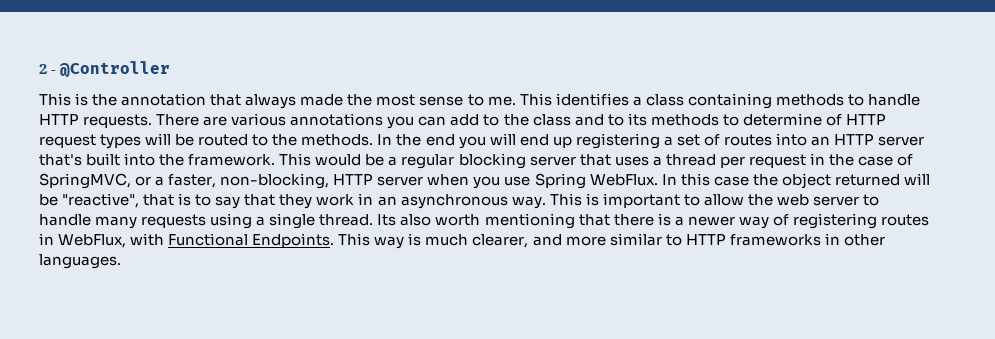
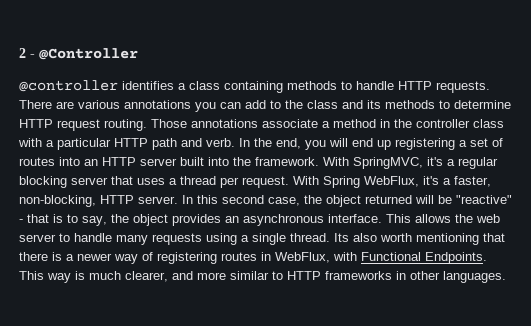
- This is the annotation that always made the most sense to me. This identifies a class containing methods to handle HTTP requests.
+ @controller identifies a class containing methods to handle HTTP requests.
- There are various annotations you can add to the class and to its methods to determine of HTTP request types will be routed to the methods.
+ There are various annotations you can add to the class and its methods to determine HTTP request routing. Those annotations associate a method in the controller class with a particular HTTP path and verb.
- In the end you will end up registering a set of routes into an HTTP server that's built into the framework.
+ In the end, you will end up registering a set of routes into an HTTP server built into the framework.
- This would be a regular blocking server that uses a thread per request in the case of SpringMVC, or a faster, non-blocking, HTTP server when you use Spring WebFlux. In this case the object returned will be "reactive", that is to say that they work in an asynchronous way. This is important to allow the web server to handle many requests using a single thread.
+ With SpringMVC, it's a regular blocking server that uses a thread per request. With Spring WebFlux, it's a faster, non-blocking, HTTP server. In this second case, the object returned will be "reactive" - that is to say, the object provides an asynchronous interface. This allows the web server to handle many requests using a single thread.

